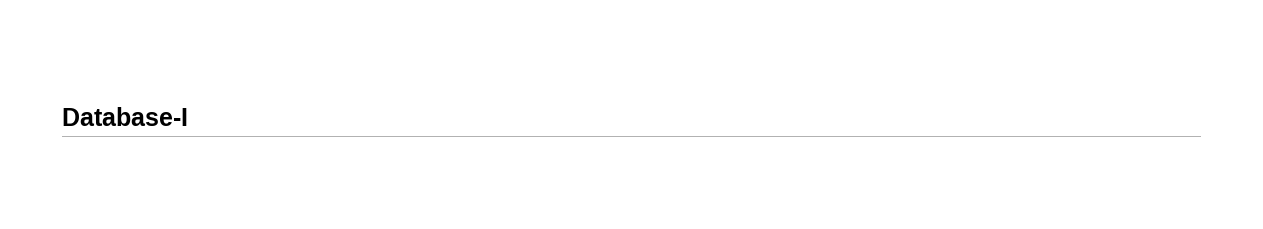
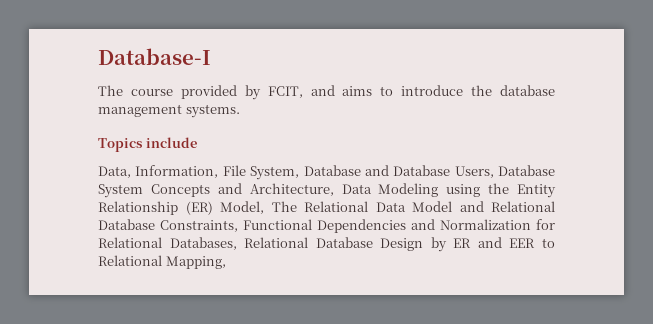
+ The course provided by FCIT, and aims to introduce the database management systems.
+ Topics include
+ Data, Information, File System, Database and Database Users, Database System Concepts and Architecture, Data Modeling using the Entity Relationship (ER) Model, The Relational Data Model and Relational Database Constraints, Functional Dependencies and Normalization for Relational Databases, Relational Database Design by ER and EER to Relational Mapping,

